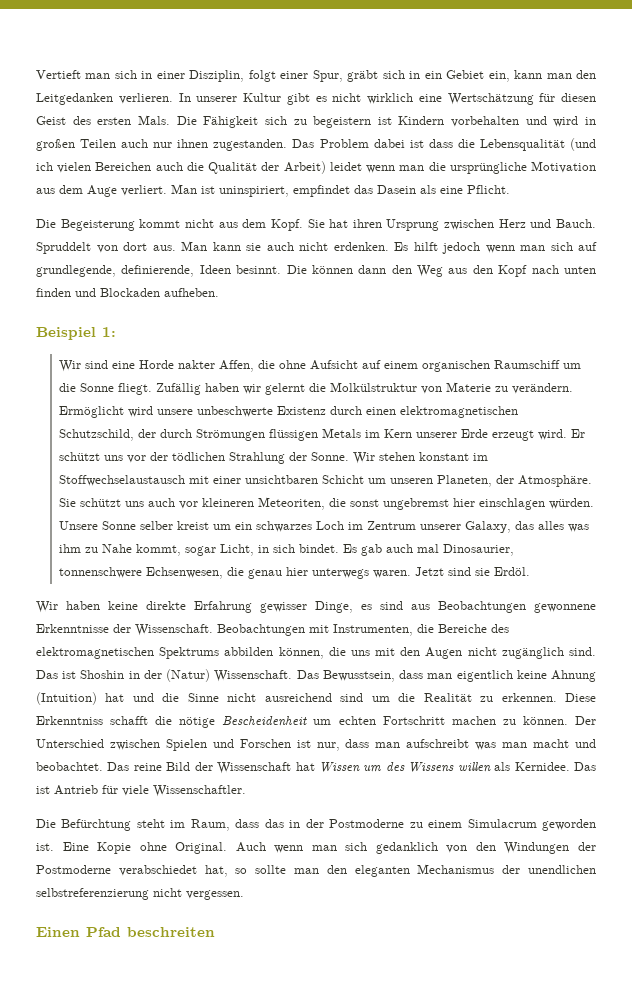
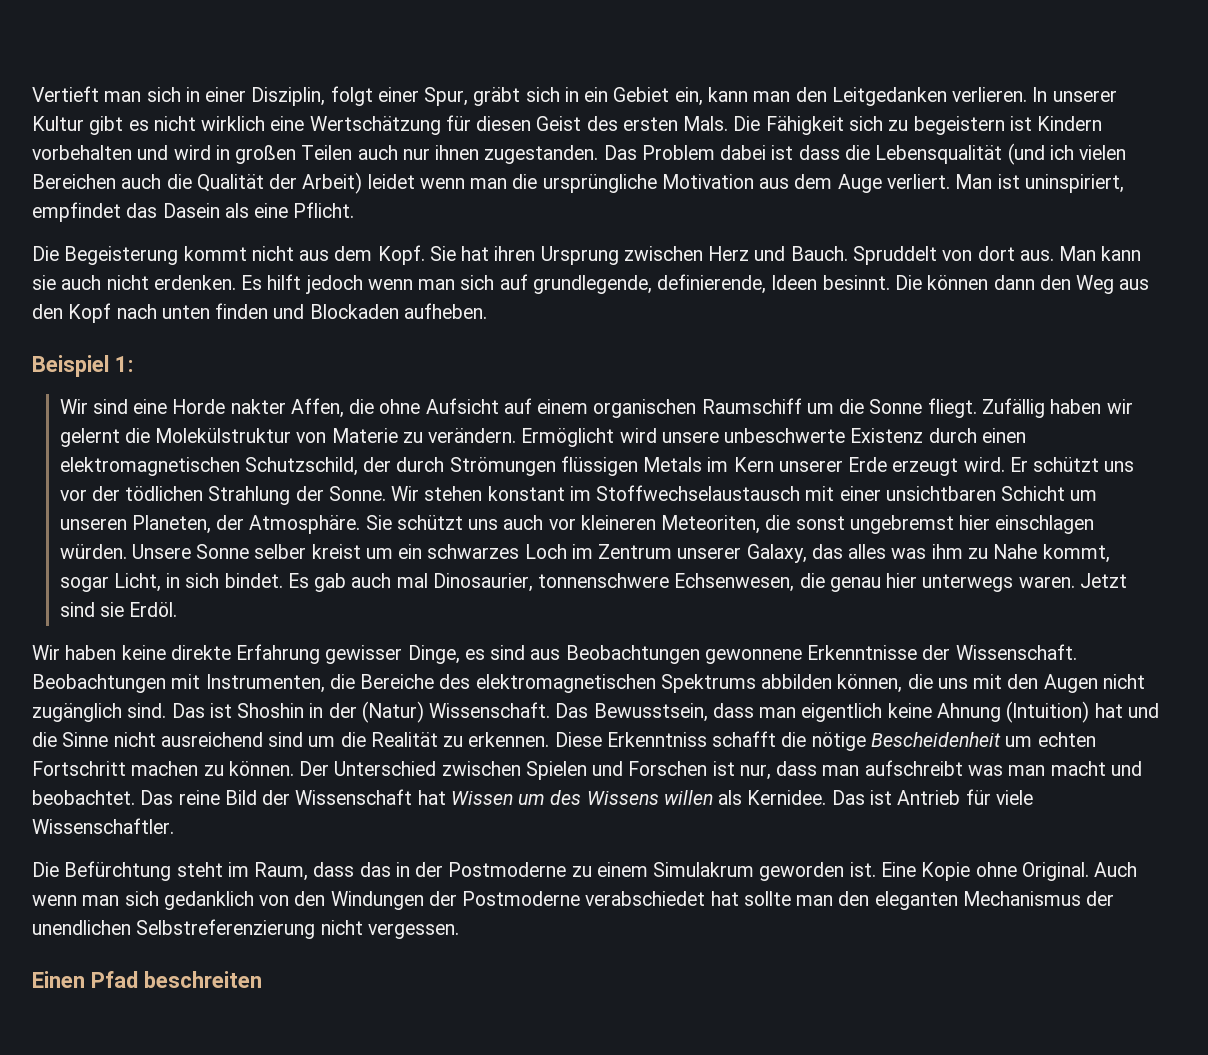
- Zufällig haben wir gelernt die Molkülstruktur von Materie zu verändern.
+ Zufällig haben wir gelernt die Molekülstruktur von Materie zu verändern.
- Die Befürchtung steht im Raum, dass das in der Postmoderne zu einem Simulacrum geworden ist.
+ Die Befürchtung steht im Raum, dass das in der Postmoderne zu einem Simulakrum geworden ist.
- Auch wenn man sich gedanklich von den Windungen der Postmoderne verabschiedet hat, so sollte man den eleganten Mechanismus der unendlichen selbstreferenzierung nicht vergessen.
+ Auch wenn man sich gedanklich von den Windungen der Postmoderne verabschiedet hat sollte man den eleganten Mechanismus der unendlichen Selbstreferenzierung nicht vergessen.

